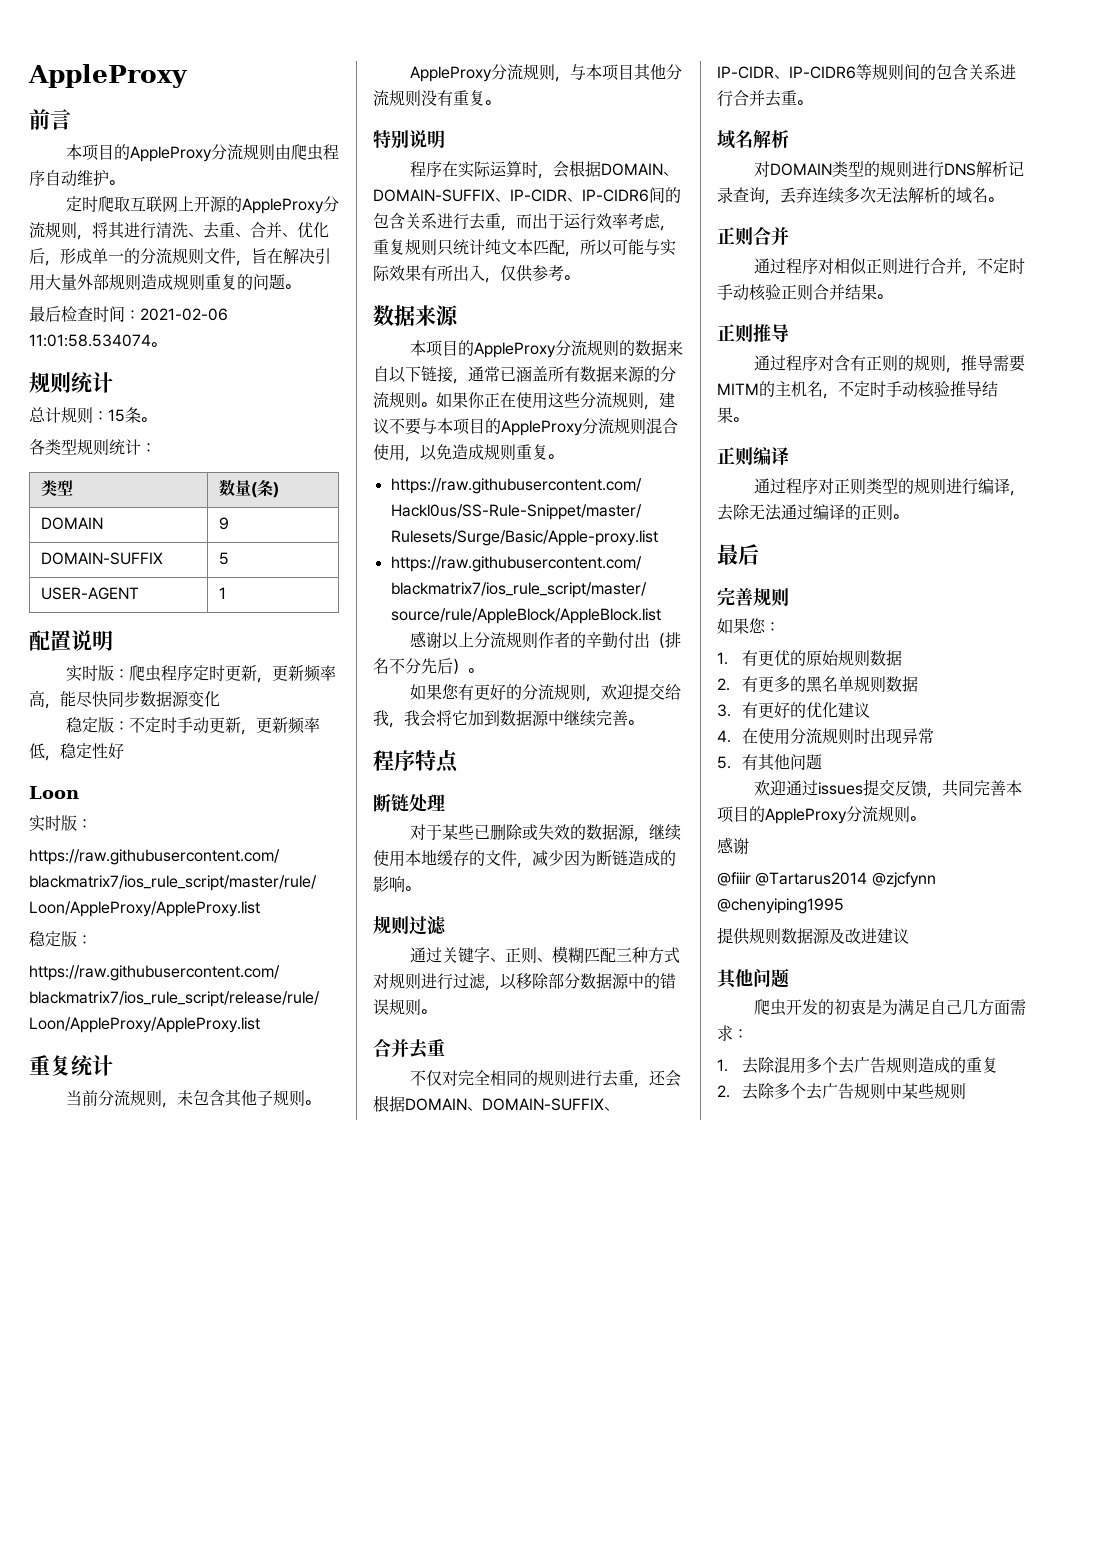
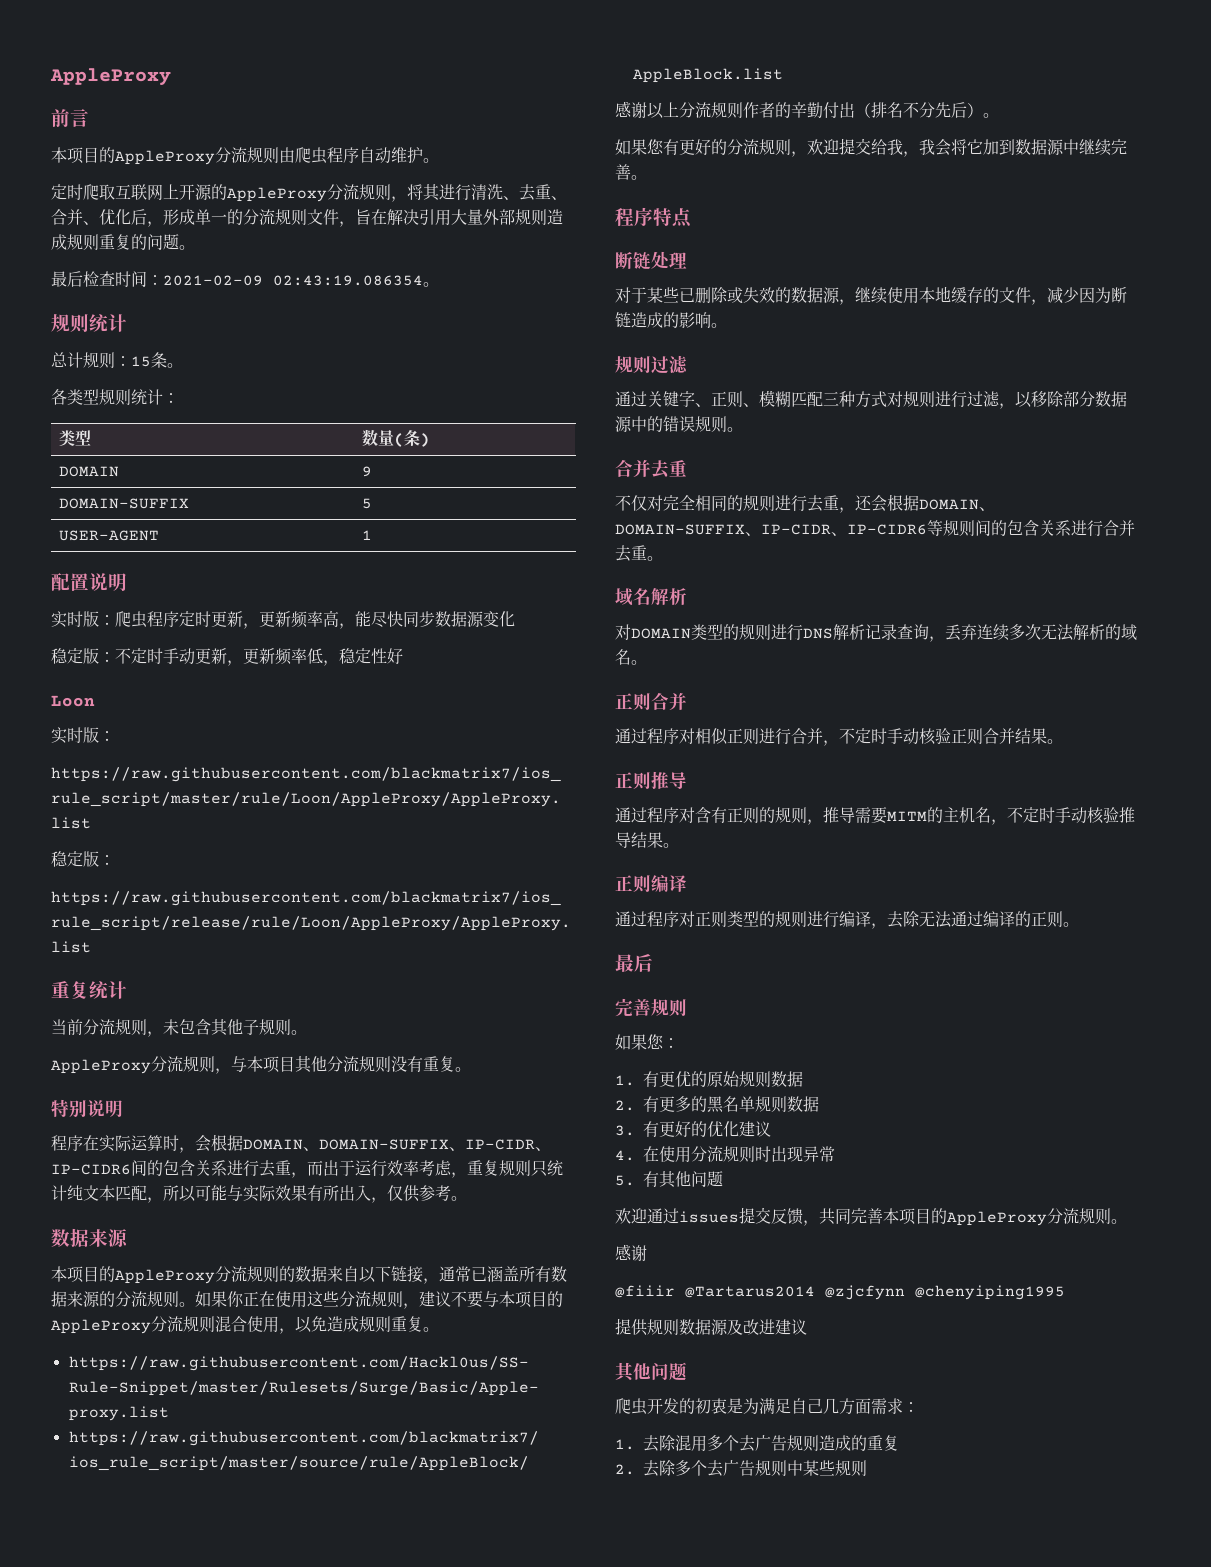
- 最后检查时间：2021-02-06 11:01:58.534074。
+ 最后检查时间：2021-02-09 02:43:19.086354。

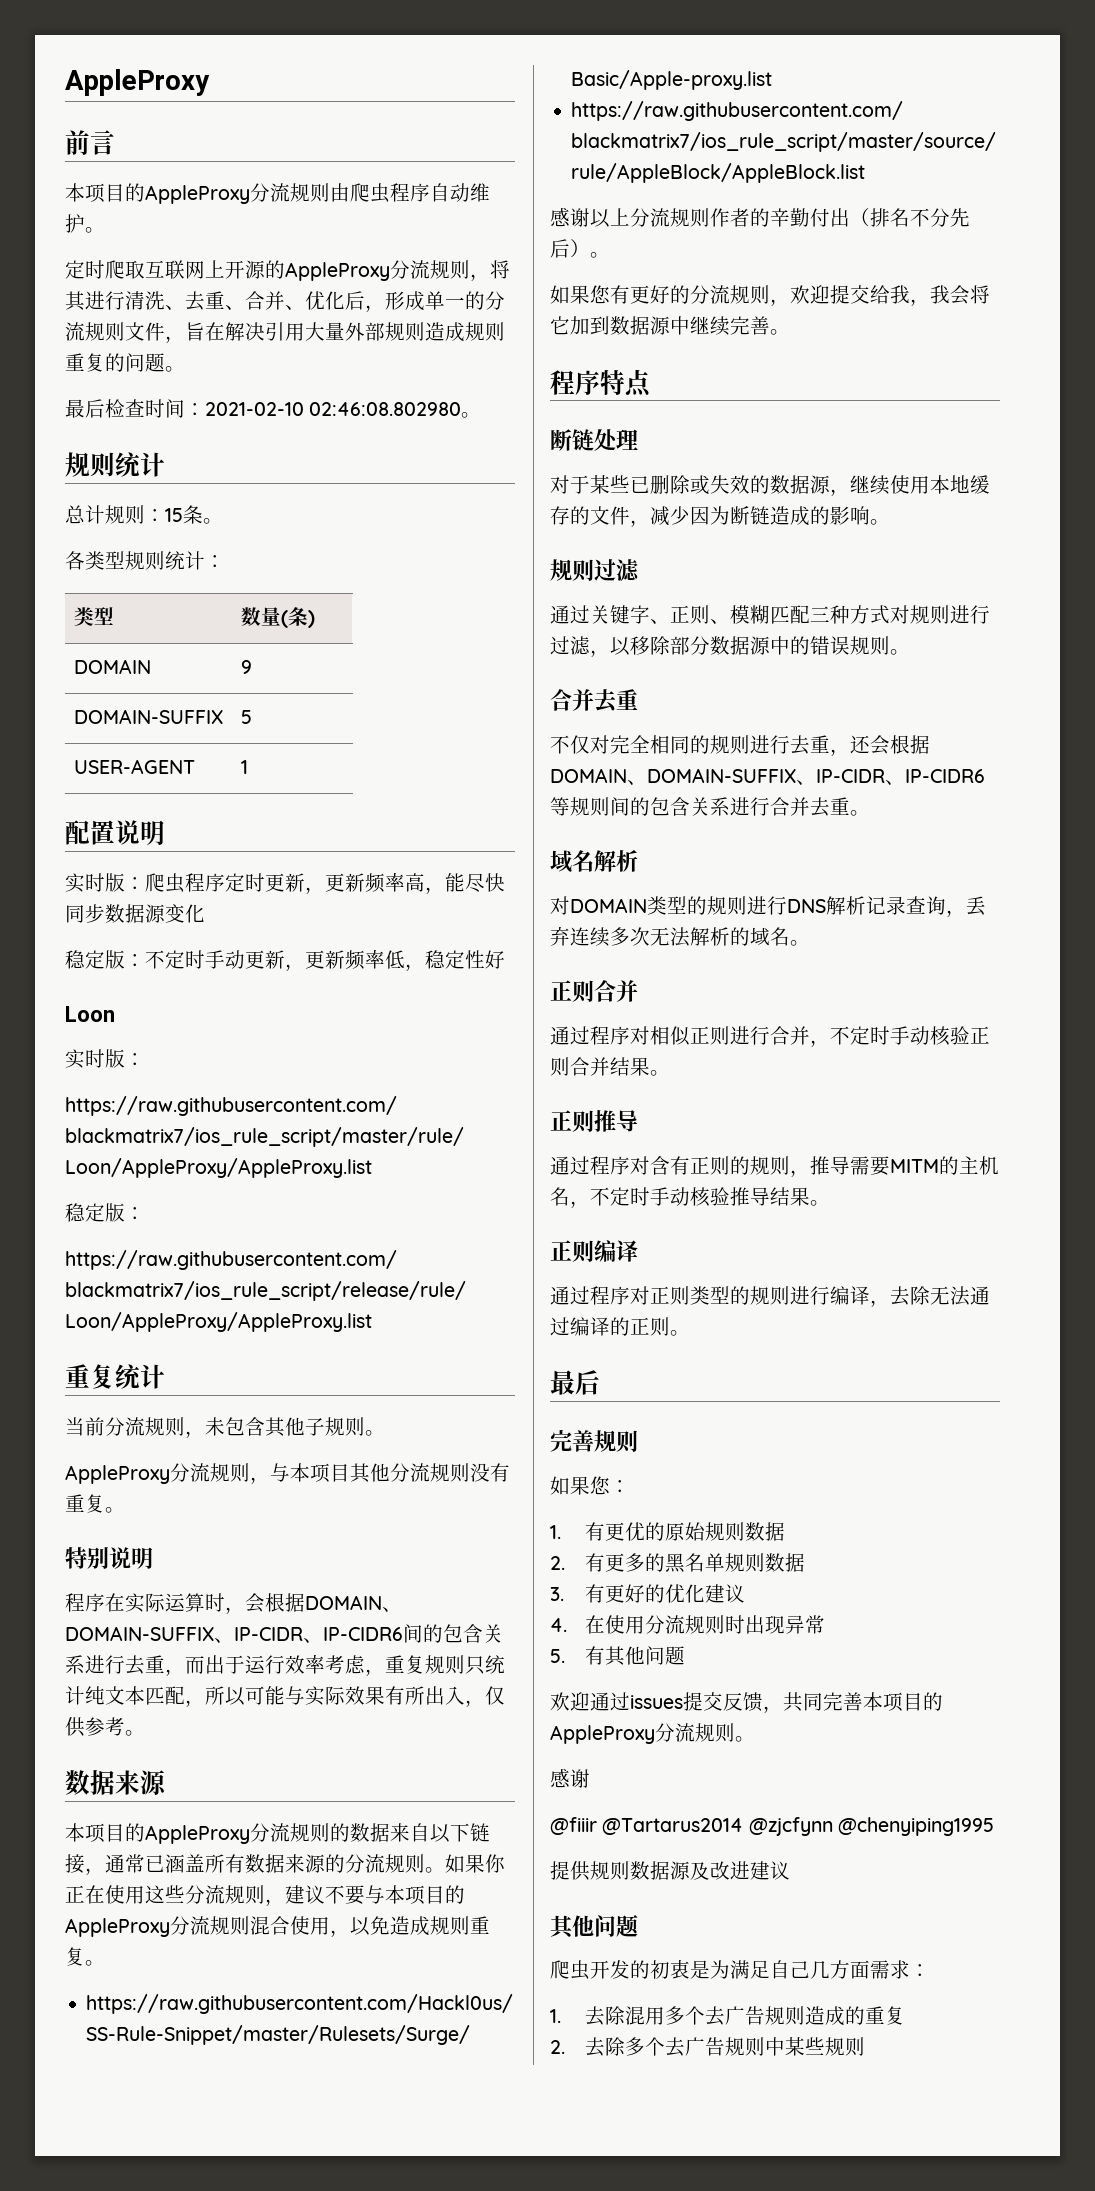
- 最后检查时间：2021-02-09 02:43:19.086354。
+ 最后检查时间：2021-02-10 02:46:08.802980。

